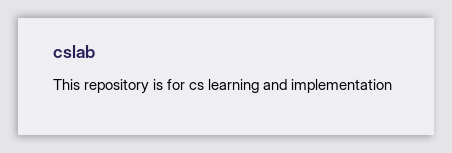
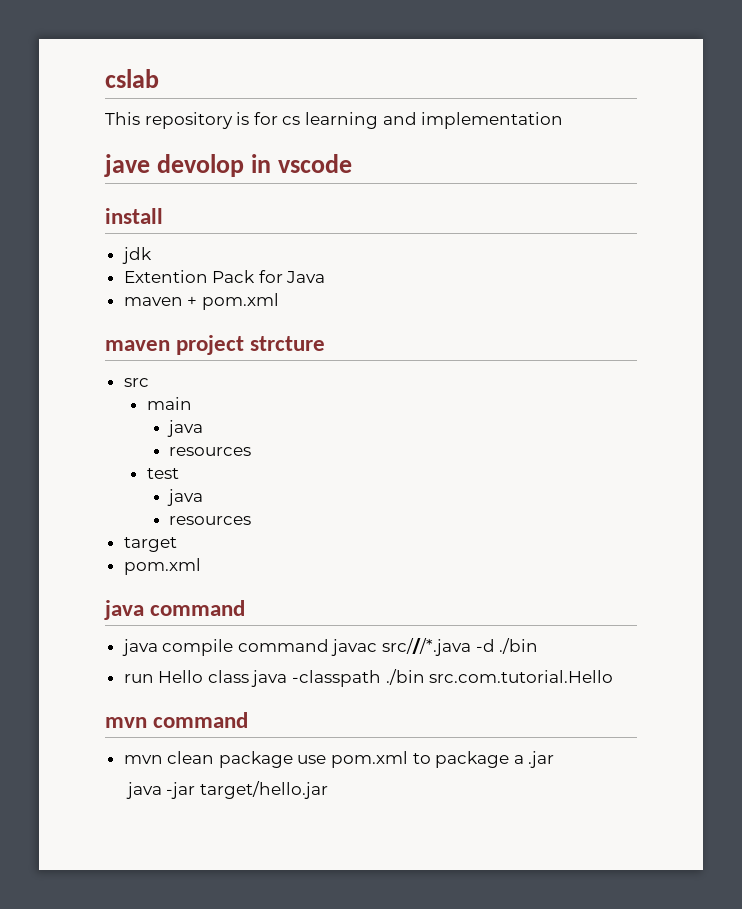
+ jave devolop in vscode
+ install
+ jdk
+ Extention Pack for Java
+ maven + pom.xml
+ maven project strcture
+ src
+ main
+ java
+ resources
+ test
+ java
+ resources
+ target
+ pom.xml
+ java command
+ java compile command javac src///*.java -d ./bin
+ run Hello class java -classpath ./bin src.com.tutorial.Hello
+ mvn command
+ mvn clean package use pom.xml to package a .jar
+ java -jar target/hello.jar

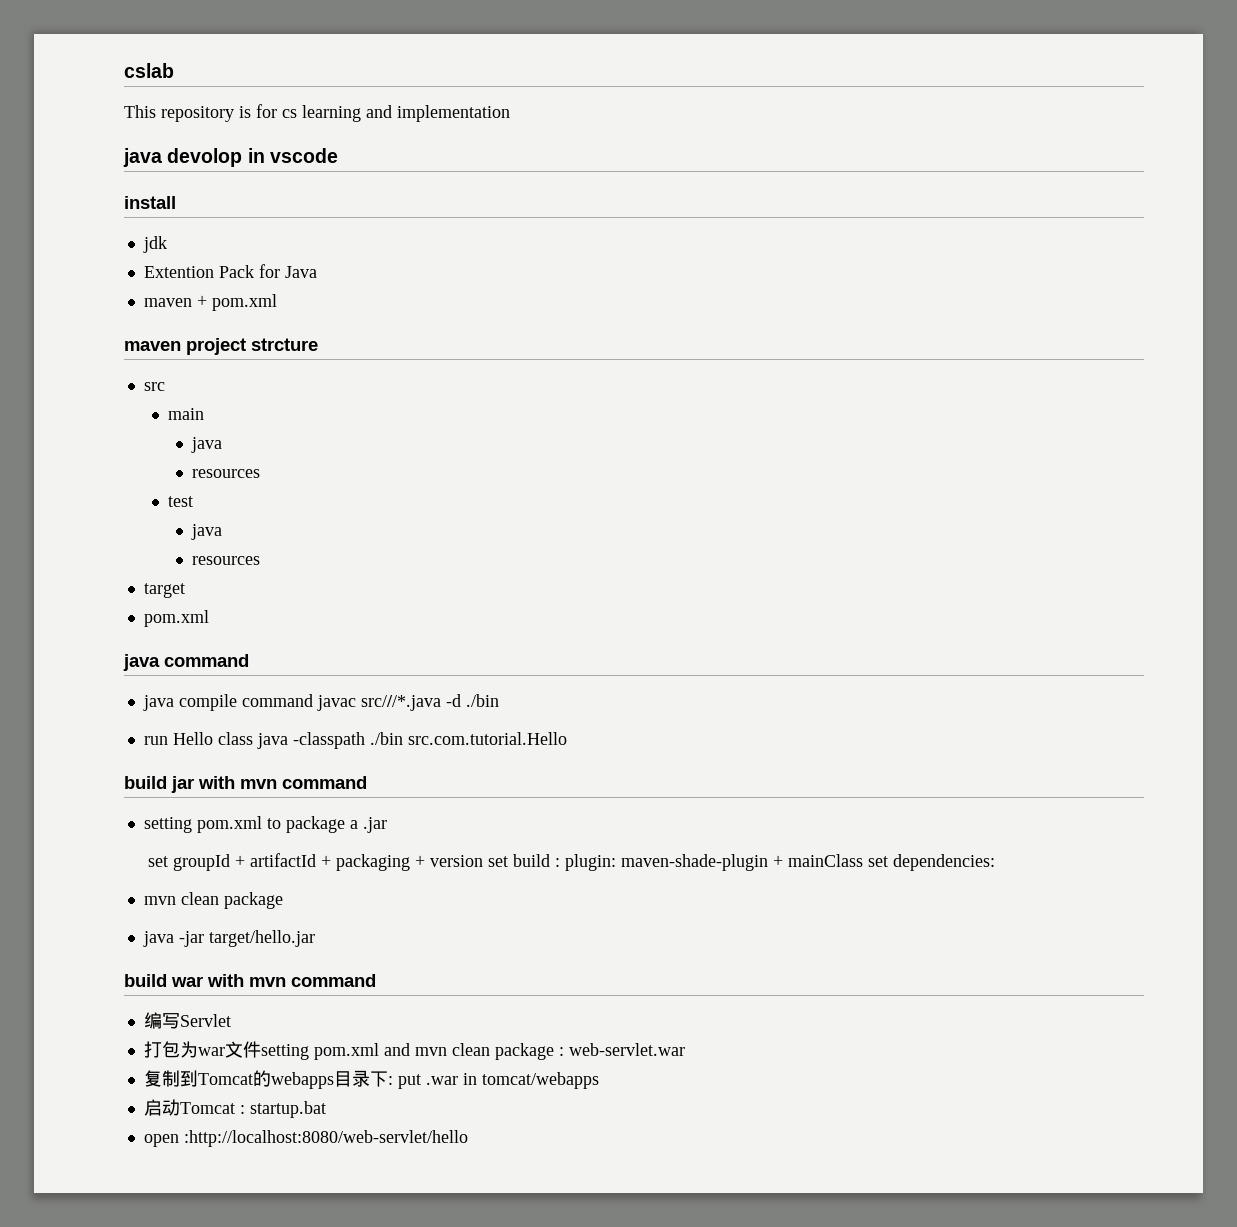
- jave devolop in vscode
+ java devolop in vscode
- mvn command
- mvn clean package use pom.xml to package a .jar
+ build jar with mvn command
+ setting pom.xml to package a .jar
+ set groupId + artifactId + packaging + version set build : plugin: maven-shade-plugin + mainClass set dependencies:
+ mvn clean package
  java -jar target/hello.jar
+ build war with mvn command
+ 编写Servlet
+ 打包为war文件setting pom.xml and mvn clean package : web-servlet.war
+ 复制到Tomcat的webapps目录下: put .war in tomcat/webapps
+ 启动Tomcat : startup.bat
+ open :http://localhost:8080/web-servlet/hello

